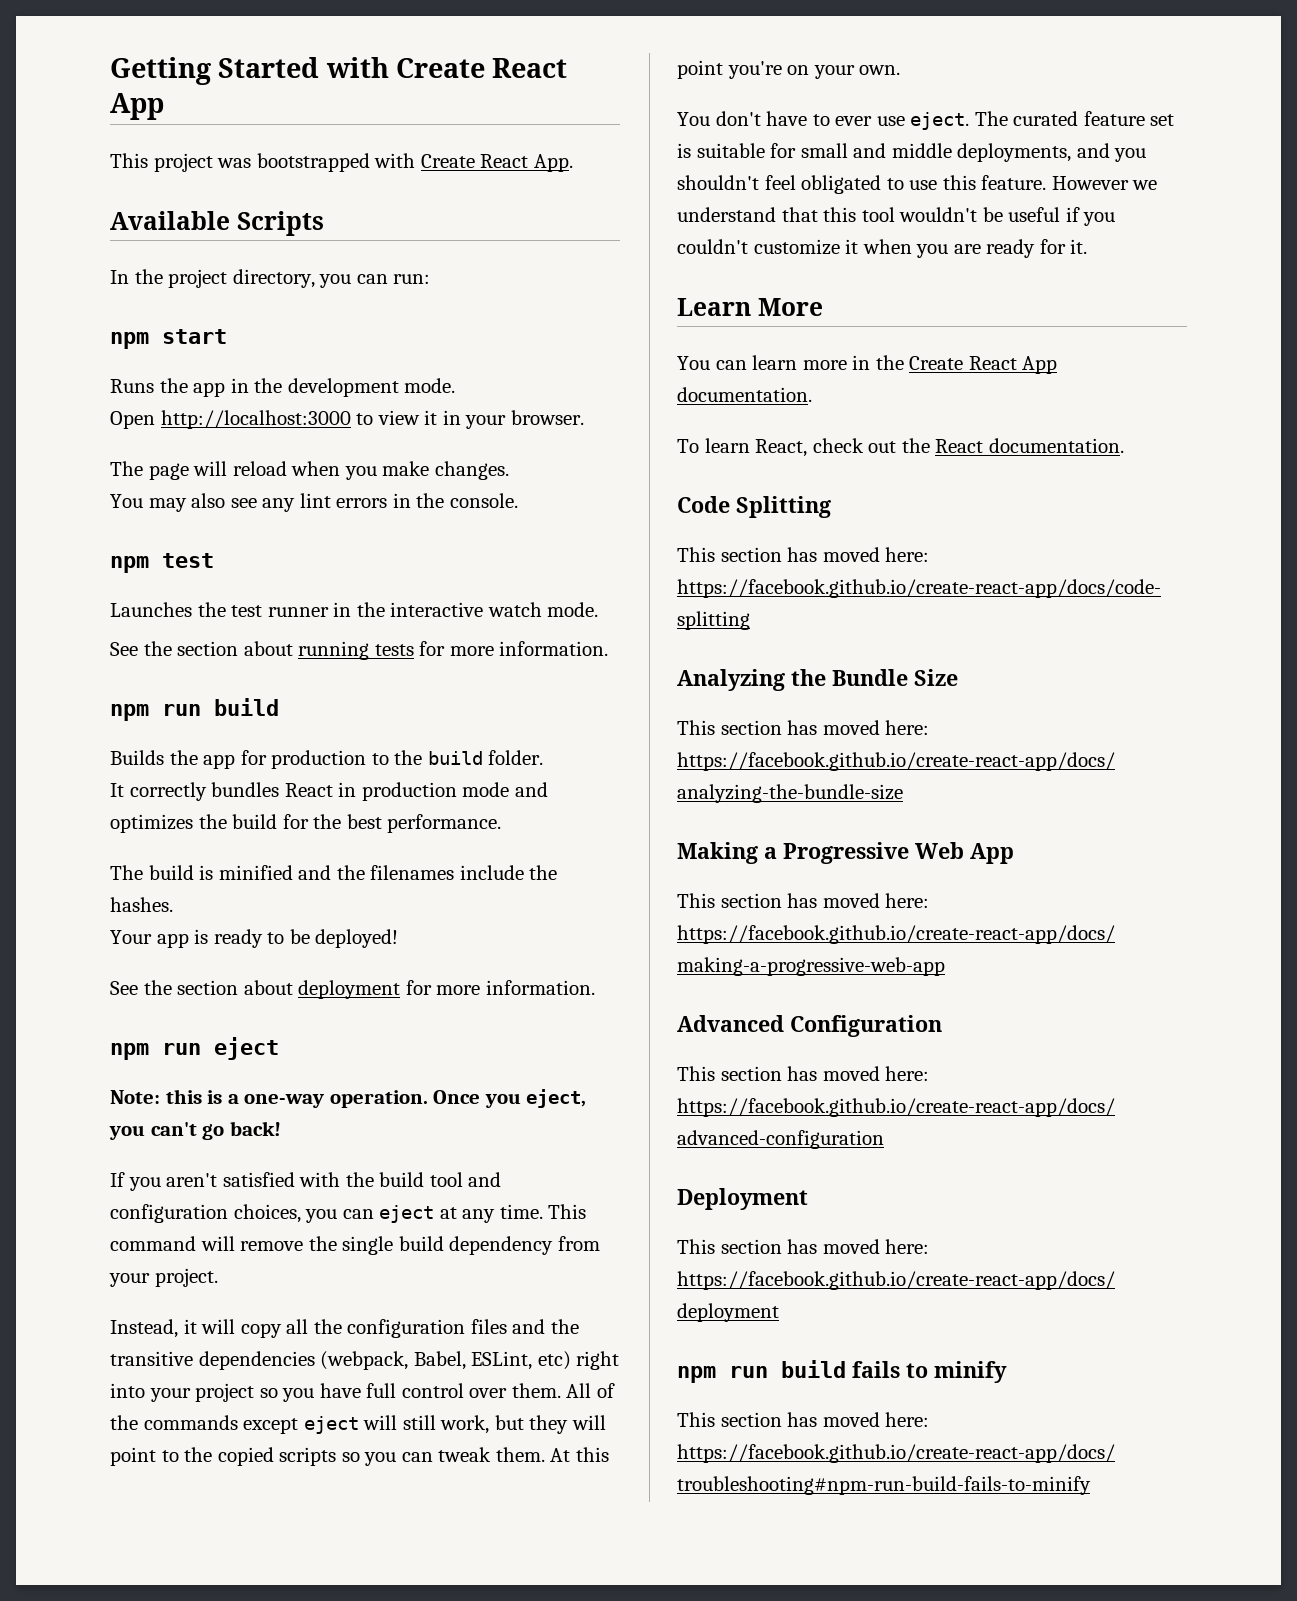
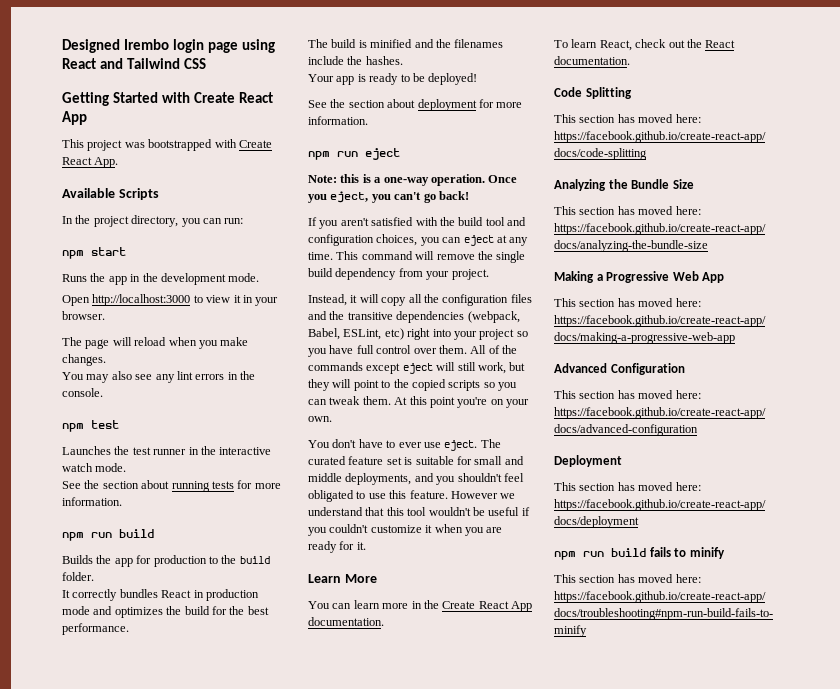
+ Designed Irembo login page using React and Tailwind CSS

